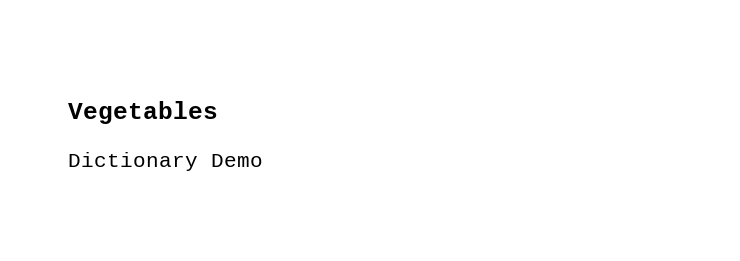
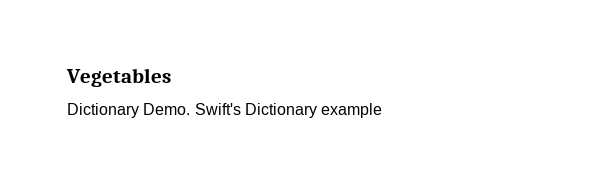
- Dictionary Demo
+ Dictionary Demo. Swift's Dictionary example

